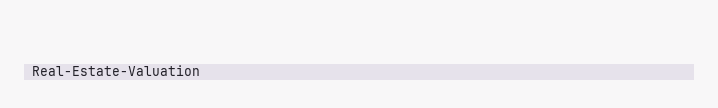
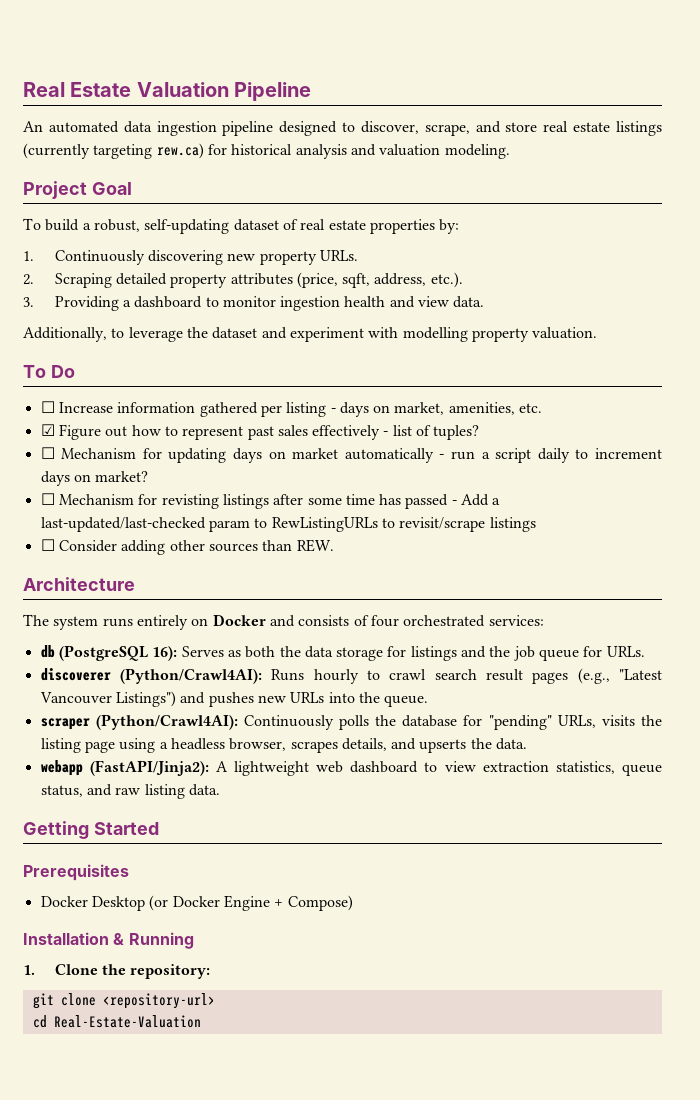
- Real-Estate-Valuation
+ Real Estate Valuation Pipeline
+ An automated data ingestion pipeline designed to discover, scrape, and store real estate listings (currently targeting rew.ca) for historical analysis and valuation modeling.
+ Project Goal
+ To build a robust, self-updating dataset of real estate properties by:
+ 1. Continuously discovering new property URLs.
+ 2. Scraping detailed property attributes (price, sqft, address, etc.).
+ 3. Providing a dashboard to monitor ingestion health and view data.
+ Additionally, to leverage the dataset and experiment with modelling property valuation.
+ To Do
+ ☐ Increase information gathered per listing - days on market, amenities, etc.
+ ☑ Figure out how to represent past sales effectively - list of tuples?
+ ☐ Mechanism for updating days on market automatically - run a script daily to increment days on market?
+ ☐ Mechanism for revisting listings after some time has passed - Add a last-updated/last-checked param to RewListingURLs to revisit/scrape listings
+ ☐ Consider adding other sources than REW.
+ Architecture
+ The system runs entirely on Docker and consists of four orchestrated services:
+ db (PostgreSQL 16): Serves as both the data storage for listings and the job queue for URLs.
+ discoverer (Python/Crawl4AI): Runs hourly to crawl search result pages (e.g., "Latest Vancouver Listings") and pushes new URLs into the queue.
+ scraper (Python/Crawl4AI): Continuously polls the database for "pending" URLs, visits the listing page using a headless browser, scrapes details, and upserts the data.
+ webapp (FastAPI/Jinja2): A lightweight web dashboard to view extraction statistics, queue status, and raw listing data.
+ Getting Started
+ Prerequisites
+ Docker Desktop (or Docker Engine + Compose)
+ Installation & Running
+ 1. Clone the repository:
+ git clone <repository-url>
+ cd Real-Estate-Valuation

